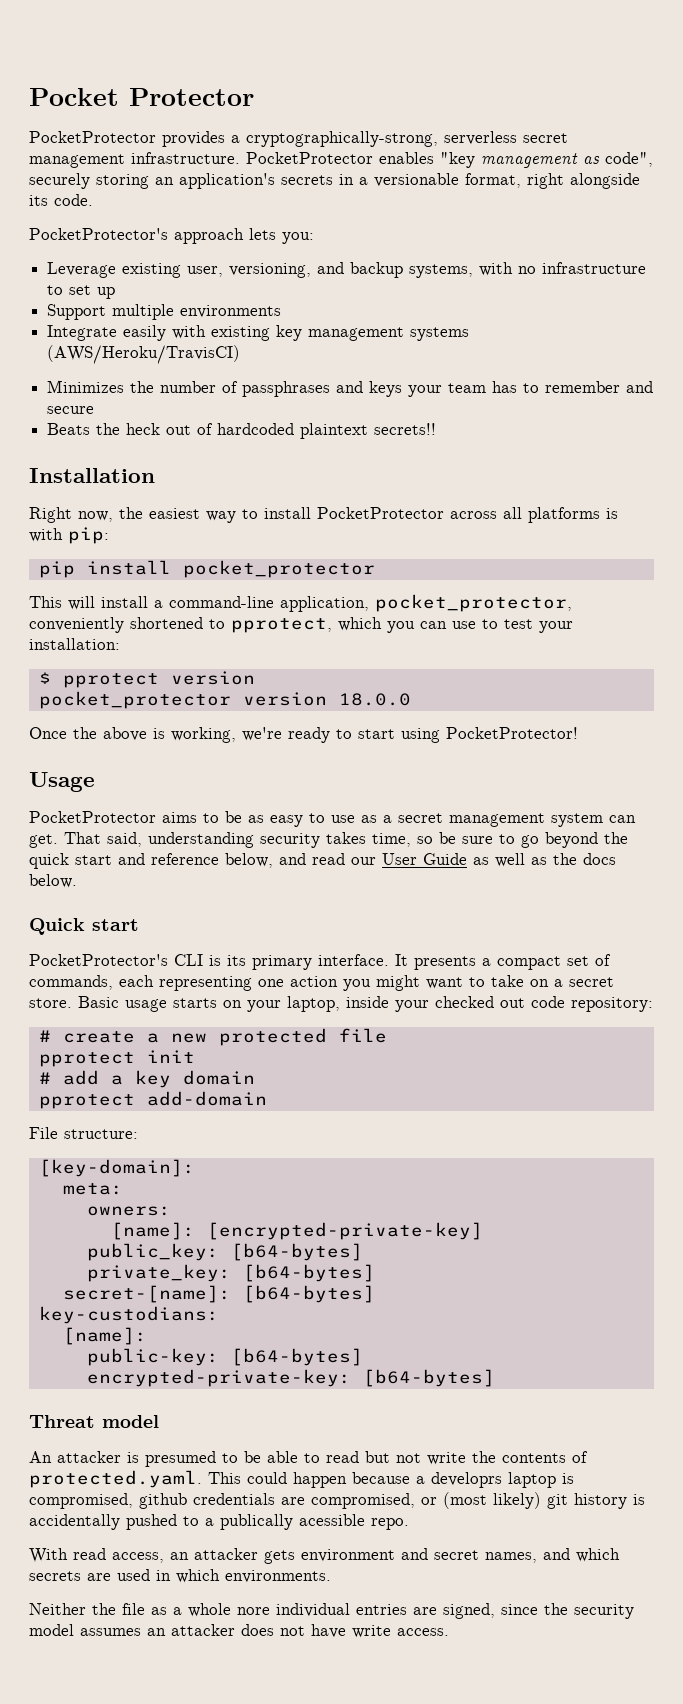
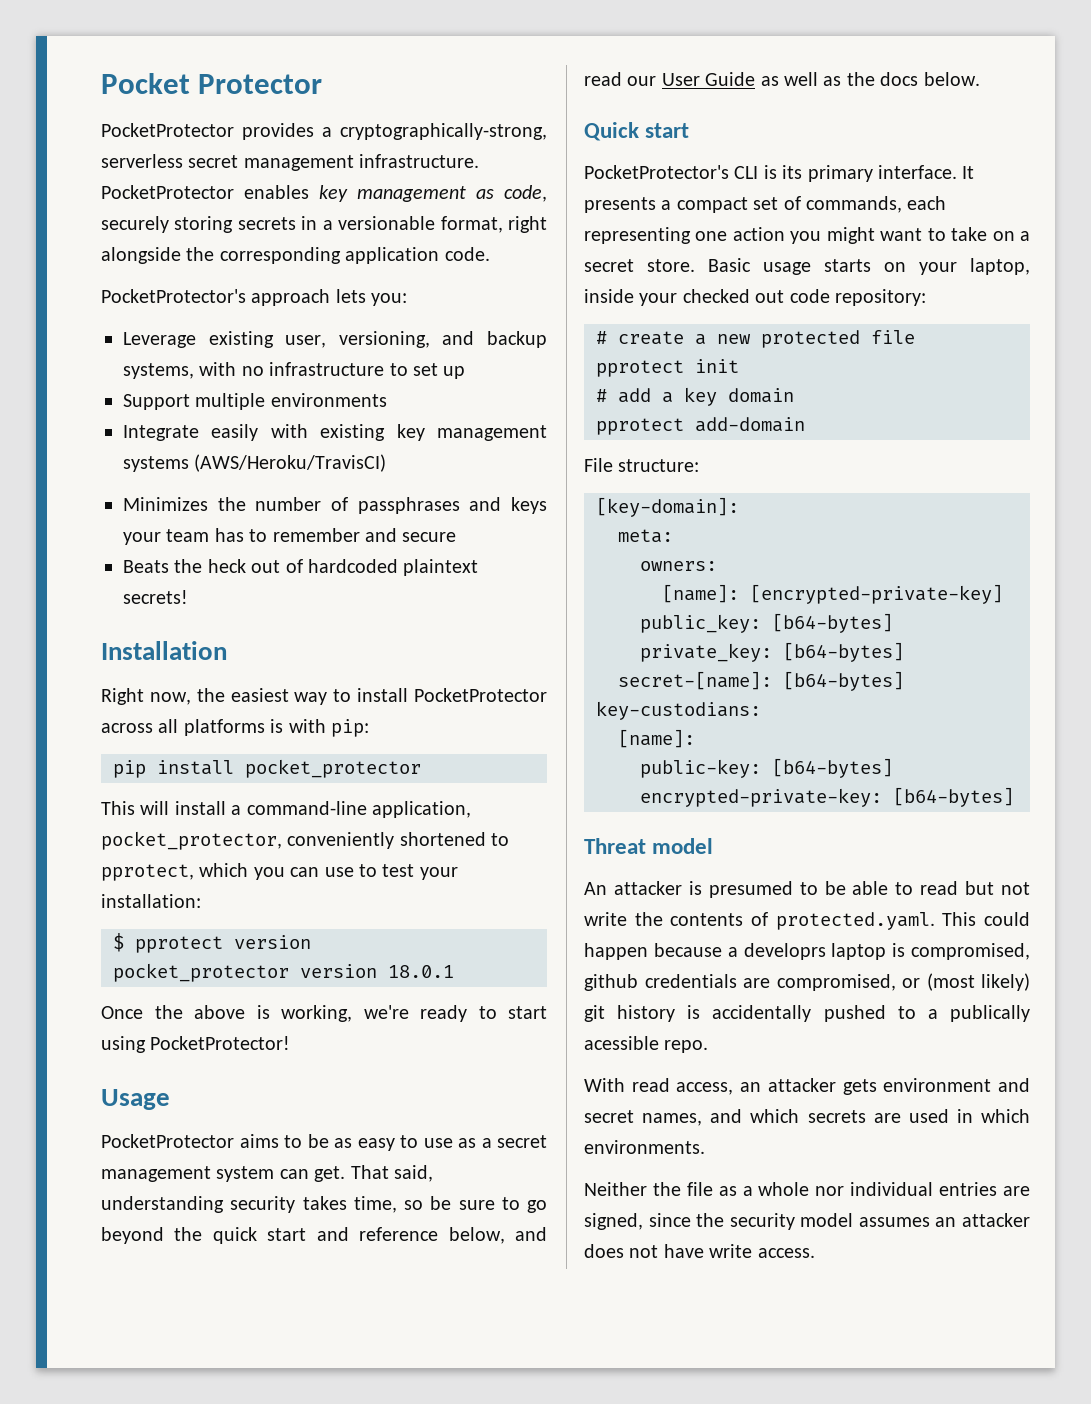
- PocketProtector enables "key management as code", securely storing an application's secrets in a versionable format, right alongside its code.
+ PocketProtector enables key management as code, securely storing secrets in a versionable format, right alongside the corresponding application code.
- Beats the heck out of hardcoded plaintext secrets!!
+ Beats the heck out of hardcoded plaintext secrets!
- pocket_protector version 18.0.0
+ pocket_protector version 18.0.1
- Neither the file as a whole nore individual entries are signed, since the security model assumes an attacker does not have write access.
+ Neither the file as a whole nor individual entries are signed, since the security model assumes an attacker does not have write access.

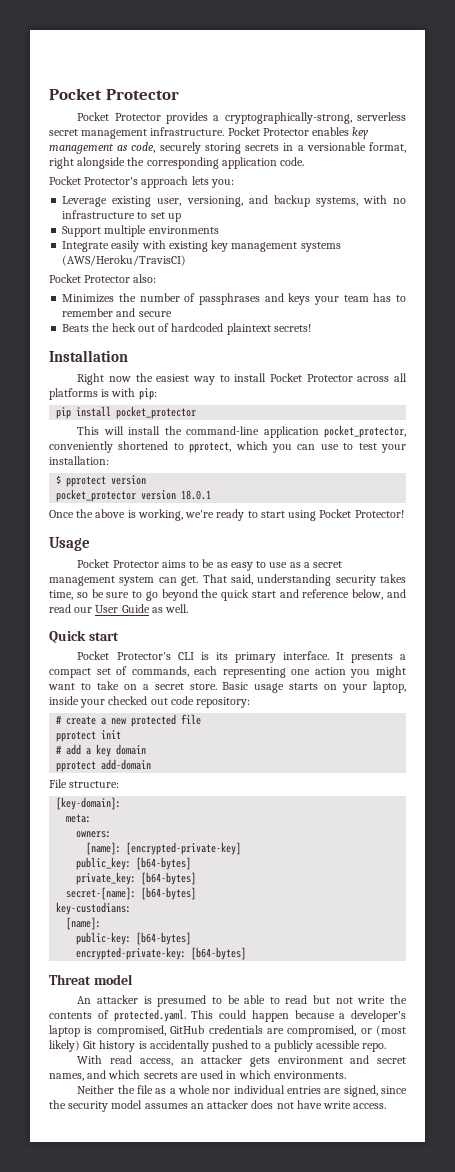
- PocketProtector provides a cryptographically-strong, serverless secret management infrastructure.
+ Pocket Protector provides a cryptographically-strong, serverless secret management infrastructure.
- PocketProtector enables key management as code, securely storing secrets in a versionable format, right alongside the corresponding application code.
+ Pocket Protector enables key management as code, securely storing secrets in a versionable format, right alongside the corresponding application code.
- PocketProtector's approach lets you:
+ Pocket Protector's approach lets you:
+ Pocket Protector also:
- Right now, the easiest way to install PocketProtector across all platforms is with pip:
+ Right now the easiest way to install Pocket Protector across all platforms is with pip:
- This will install a command-line application, pocket_protector, conveniently shortened to pprotect, which you can use to test your installation:
+ This will install the command-line application pocket_protector, conveniently shortened to pprotect, which you can use to test your installation:
- Once the above is working, we're ready to start using PocketProtector!
+ Once the above is working, we're ready to start using Pocket Protector!
- PocketProtector aims to be as easy to use as a secret management system can get.
+ Pocket Protector aims to be as easy to use as a secret management system can get.
- That said, understanding security takes time, so be sure to go beyond the quick start and reference below, and read our User Guide as well as the docs below.
+ That said, understanding security takes time, so be sure to go beyond the quick start and reference below, and read our User Guide as well.
- PocketProtector's CLI is its primary interface.
+ Pocket Protector's CLI is its primary interface.
- An attacker is presumed to be able to read but not write the contents of protected.yaml. This could happen because a developrs laptop is compromised, github credentials are compromised, or (most likely) git history is accidentally pushed to a publically acessible repo.
+ An attacker is presumed to be able to read but not write the contents of protected.yaml. This could happen because a developer's laptop is compromised, GitHub credentials are compromised, or (most likely) Git history is accidentally pushed to a publicly acessible repo.

